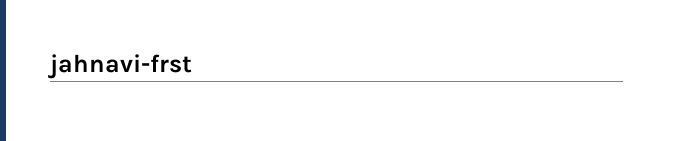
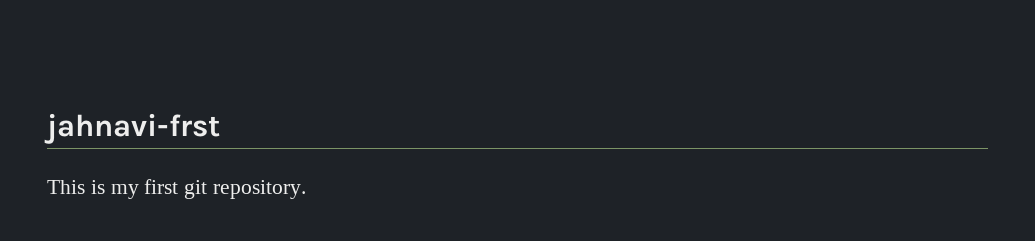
+ This is my first git repository.

